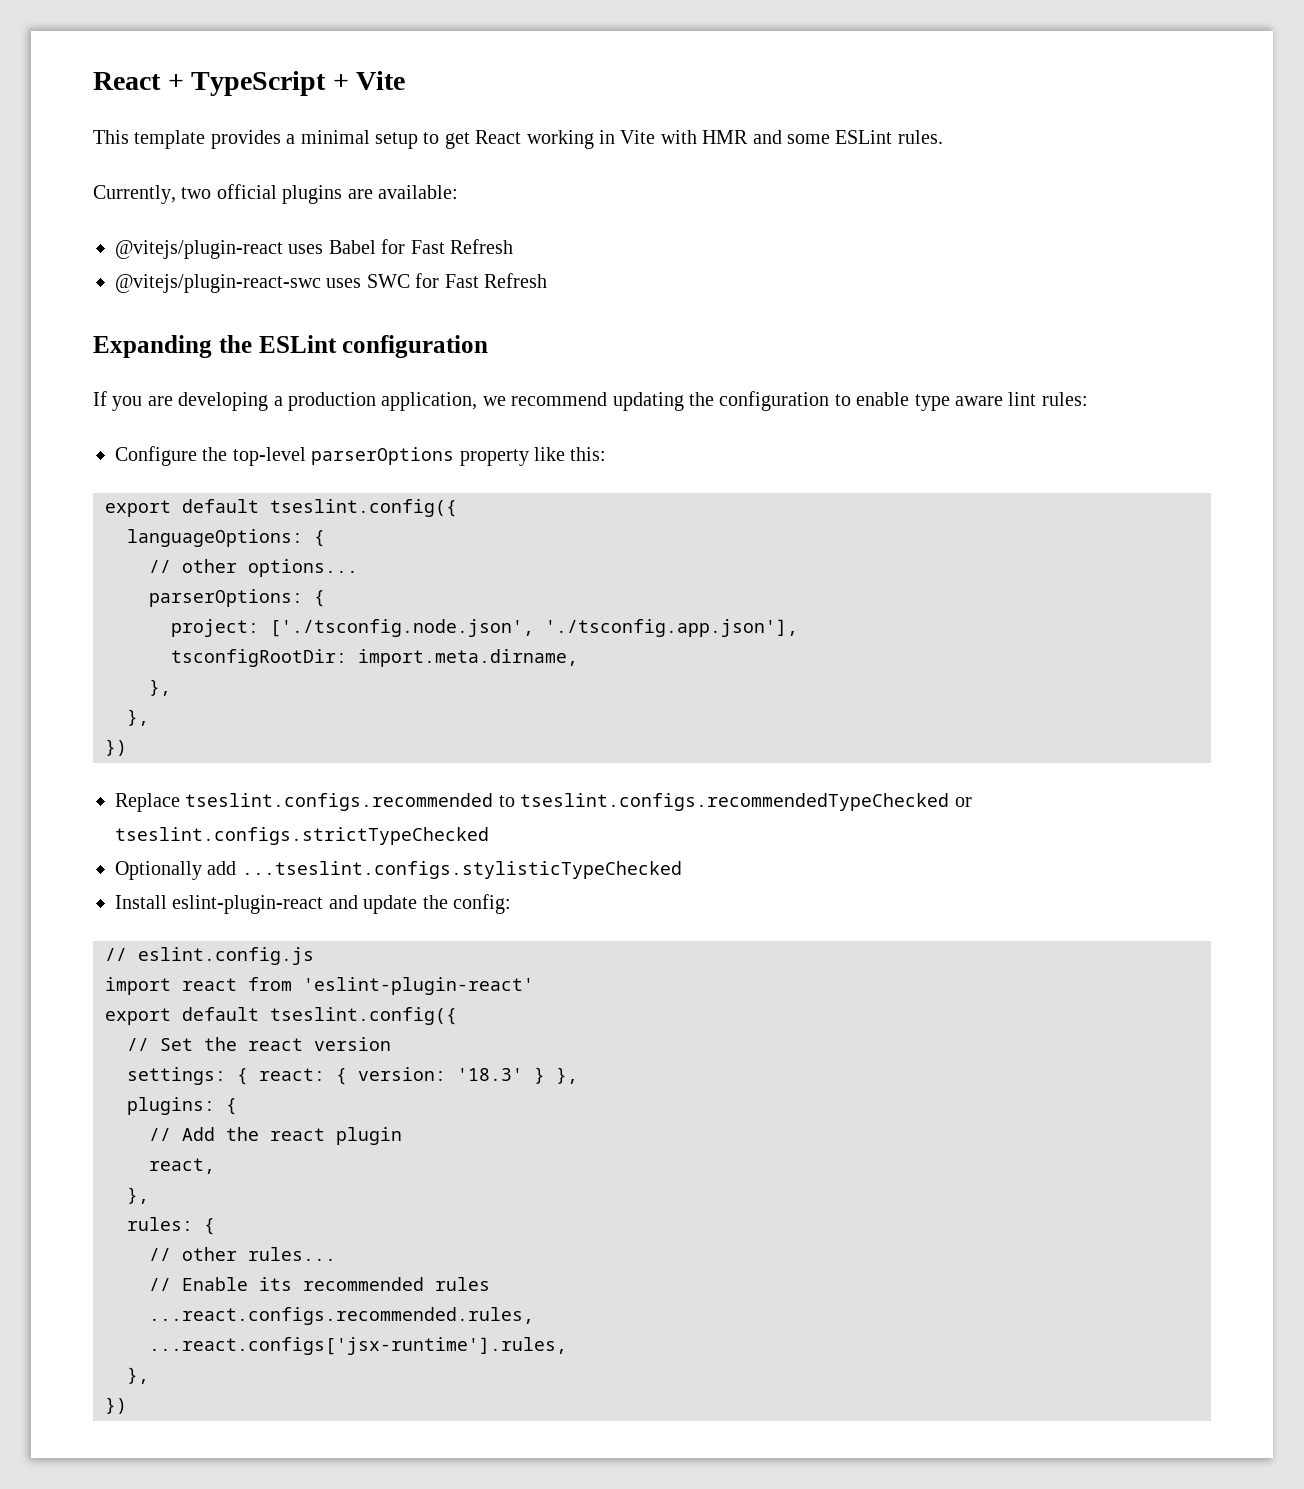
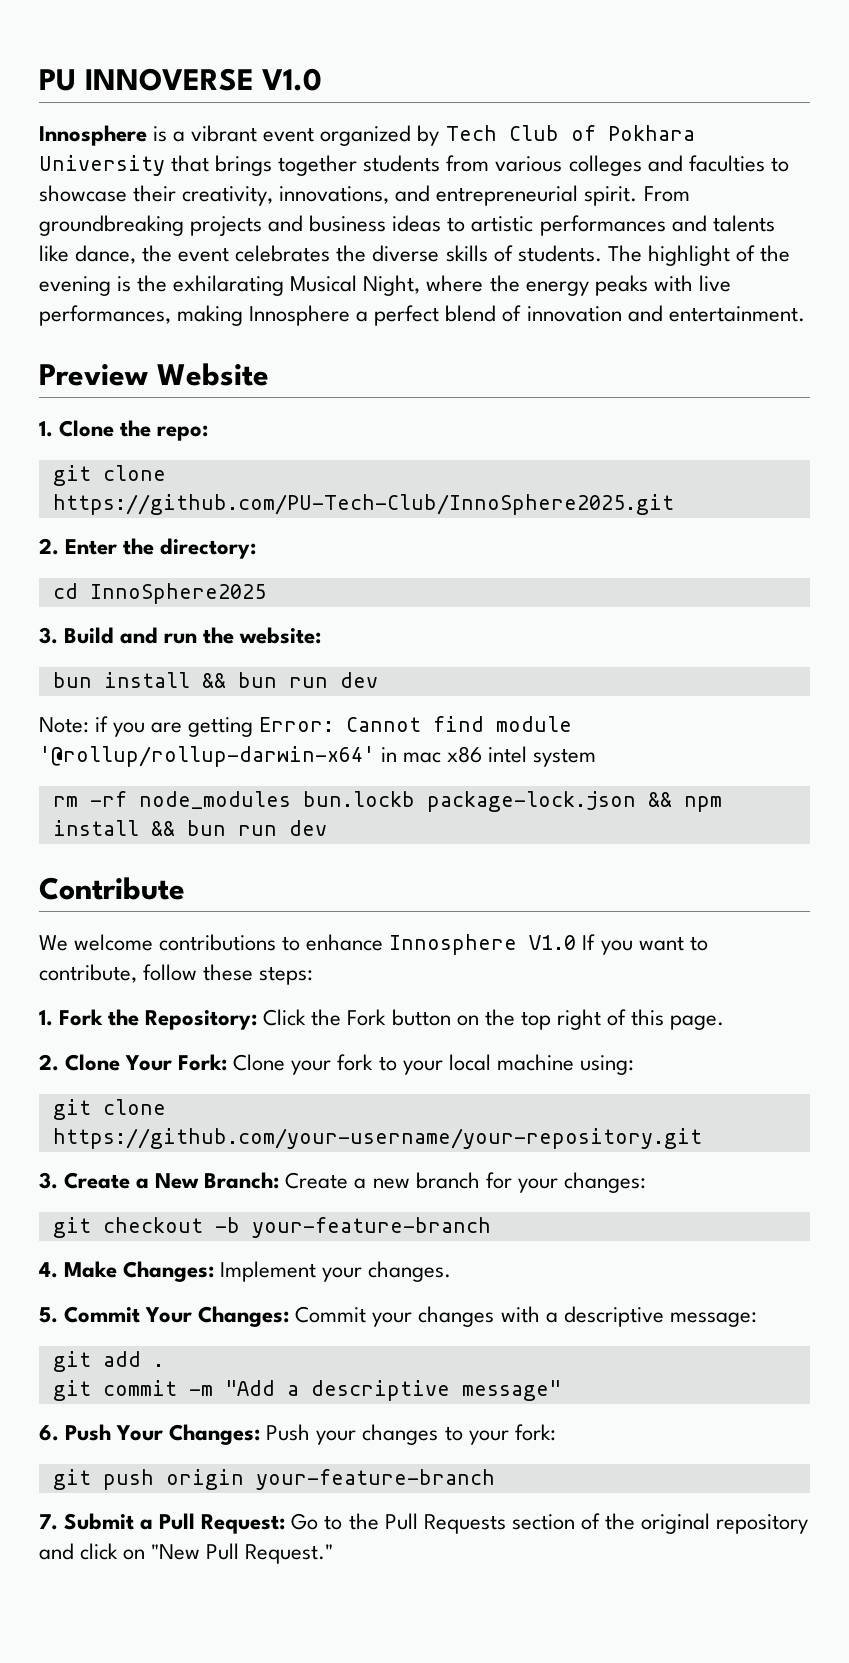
- React + TypeScript + Vite
- This template provides a minimal setup to get React working in Vite with HMR and some ESLint rules.
- Currently, two official plugins are available:
- @vitejs/plugin-react uses Babel for Fast Refresh
- @vitejs/plugin-react-swc uses SWC for Fast Refresh
- Expanding the ESLint configuration
- If you are developing a production application, we recommend updating the configuration to enable type aware lint rules:
- Configure the top-level parserOptions property like this:
- export default tseslint.config({
- languageOptions: {
- // other options...
- parserOptions: {
- project: ['./tsconfig.node.json', './tsconfig.app.json'],
- tsconfigRootDir: import.meta.dirname,
- },
- },
- })
- Replace tseslint.configs.recommended to tseslint.configs.recommendedTypeChecked or tseslint.configs.strictTypeChecked
- Optionally add ...tseslint.configs.stylisticTypeChecked
- Install eslint-plugin-react and update the config:
- // eslint.config.js
- import react from 'eslint-plugin-react'
- export default tseslint.config({
- // Set the react version
- settings: { react: { version: '18.3' } },
- plugins: {
- // Add the react plugin
- react,
- },
- rules: {
- // other rules...
- // Enable its recommended rules
- ...react.configs.recommended.rules,
- ...react.configs['jsx-runtime'].rules,
- },
- })
+ PU INNOVERSE V1.0
+ Innosphere is a vibrant event organized by Tech Club of Pokhara University that brings together students from various colleges and faculties to showcase their creativity, innovations, and entrepreneurial spirit. From groundbreaking projects and business ideas to artistic performances and talents like dance, the event celebrates the diverse skills of students. The highlight of the evening is the exhilarating Musical Night, where the energy peaks with live performances, making Innosphere a perfect blend of innovation and entertainment.
+ Preview Website
+ 1. Clone the repo:
+ git clone https://github.com/PU-Tech-Club/InnoSphere2025.git
+ 2. Enter the directory:
+ cd InnoSphere2025
+ 3. Build and run the website:
+ bun install && bun run dev
+ Note: if you are getting Error: Cannot find module '@rollup/rollup-darwin-x64' in mac x86 intel system
+ rm -rf node_modules bun.lockb package-lock.json && npm install && bun run dev
+ Contribute
+ We welcome contributions to enhance Innosphere V1.0 If you want to contribute, follow these steps:
+ 1. Fork the Repository: Click the Fork button on the top right of this page.
+ 2. Clone Your Fork: Clone your fork to your local machine using:
+ git clone https://github.com/your-username/your-repository.git
+ 3. Create a New Branch: Create a new branch for your changes:
+ git checkout -b your-feature-branch
+ 4. Make Changes: Implement your changes.
+ 5. Commit Your Changes: Commit your changes with a descriptive message:
+ git add .
+ git commit -m "Add a descriptive message"
+ 6. Push Your Changes: Push your changes to your fork:
+ git push origin your-feature-branch
+ 7. Submit a Pull Request: Go to the Pull Requests section of the original repository and click on "New Pull Request."

